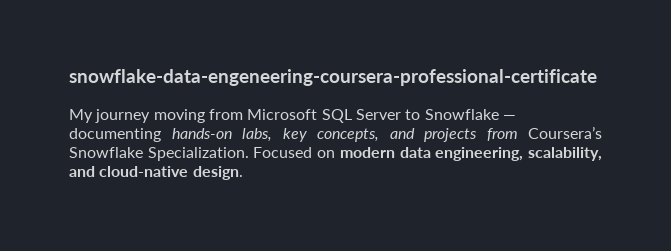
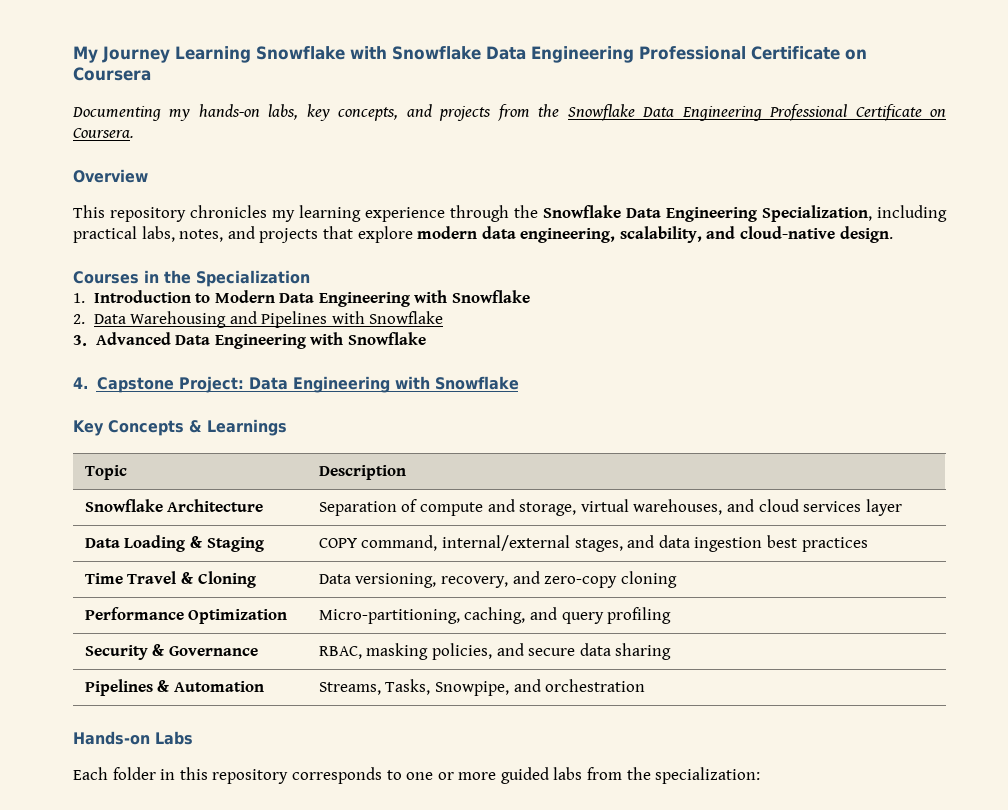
- snowflake-data-engeneering-coursera-professional-certificate
- My journey moving from Microsoft SQL Server to Snowflake — documenting hands-on labs, key concepts, and projects from Coursera’s Snowflake Specialization. Focused on modern data engineering, scalability, and cloud-native design.
+ My Journey Learning Snowflake with Snowflake Data Engineering Professional Certificate on Coursera
+ Documenting my hands-on labs, key concepts, and projects from the Snowflake Data Engineering Professional Certificate on Coursera.
+ Overview
+ This repository chronicles my learning experience through the Snowflake Data Engineering Specialization, including practical labs, notes, and projects that explore modern data engineering, scalability, and cloud-native design.
+ Courses in the Specialization
+ 1. Introduction to Modern Data Engineering with Snowflake
+ 2. Data Warehousing and Pipelines with Snowflake
+ 3. Advanced Data Engineering with Snowflake
+ 4. Capstone Project: Data Engineering with Snowflake
+ Key Concepts & Learnings
+ Topic | Description
+ Snowflake Architecture | Separation of compute and storage, virtual warehouses, and cloud services layer
+ Data Loading & Staging | COPY command, internal/external stages, and data ingestion best practices
+ Time Travel & Cloning | Data versioning, recovery, and zero-copy cloning
+ Performance Optimization | Micro-partitioning, caching, and query profiling
+ Security & Governance | RBAC, masking policies, and secure data sharing
+ Pipelines & Automation | Streams, Tasks, Snowpipe, and orchestration
+ Hands-on Labs
+ Each folder in this repository corresponds to one or more guided labs from the specialization:

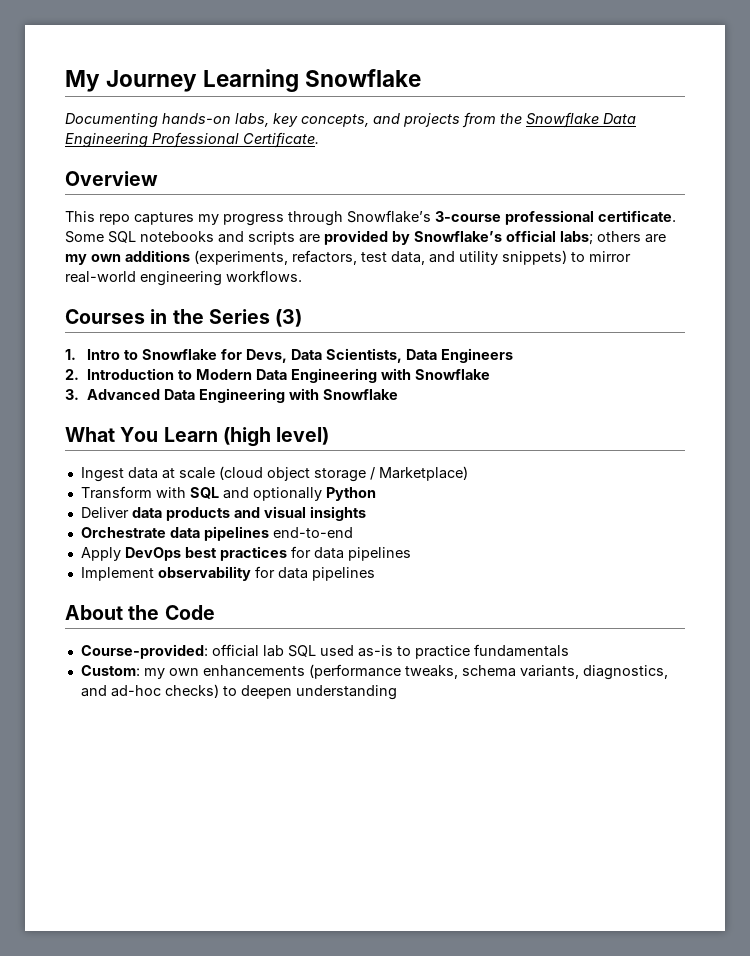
- My Journey Learning Snowflake with Snowflake Data Engineering Professional Certificate on Coursera
+ My Journey Learning Snowflake
- Documenting my hands-on labs, key concepts, and projects from the Snowflake Data Engineering Professional Certificate on Coursera.
+ Documenting hands-on labs, key concepts, and projects from the Snowflake Data Engineering Professional Certificate.
- This repository chronicles my learning experience through the Snowflake Data Engineering Specialization, including practical labs, notes, and projects that explore modern data engineering, scalability, and cloud-native design.
- Courses in the Specialization
- 1. Introduction to Modern Data Engineering with Snowflake
+ This repo captures my progress through Snowflake’s 3-course professional certificate. Some SQL notebooks and scripts are provided by Snowflake’s official labs; others are my own additions (experiments, refactors, test data, and utility snippets) to mirror real-world engineering workflows.
+ Courses in the Series (3)
+ 1. Intro to Snowflake for Devs, Data Scientists, Data Engineers
+ 2. Introduction to Modern Data Engineering with Snowflake
- 2. Data Warehousing and Pipelines with Snowflake
- 4. Capstone Project: Data Engineering with Snowflake
- Key Concepts & Learnings
- Topic | Description
- Snowflake Architecture | Separation of compute and storage, virtual warehouses, and cloud services layer
- Data Loading & Staging | COPY command, internal/external stages, and data ingestion best practices
- Time Travel & Cloning | Data versioning, recovery, and zero-copy cloning
- Performance Optimization | Micro-partitioning, caching, and query profiling
- Security & Governance | RBAC, masking policies, and secure data sharing
- Pipelines & Automation | Streams, Tasks, Snowpipe, and orchestration
- Hands-on Labs
- Each folder in this repository corresponds to one or more guided labs from the specialization:
+ What You Learn (high level)
+ Ingest data at scale (cloud object storage / Marketplace)
+ Transform with SQL and optionally Python
+ Deliver data products and visual insights
+ Orchestrate data pipelines end-to-end
+ Apply DevOps best practices for data pipelines
+ Implement observability for data pipelines
+ About the Code
+ Course-provided: official lab SQL used as-is to practice fundamentals
+ Custom: my own enhancements (performance tweaks, schema variants, diagnostics, and ad-hoc checks) to deepen understanding

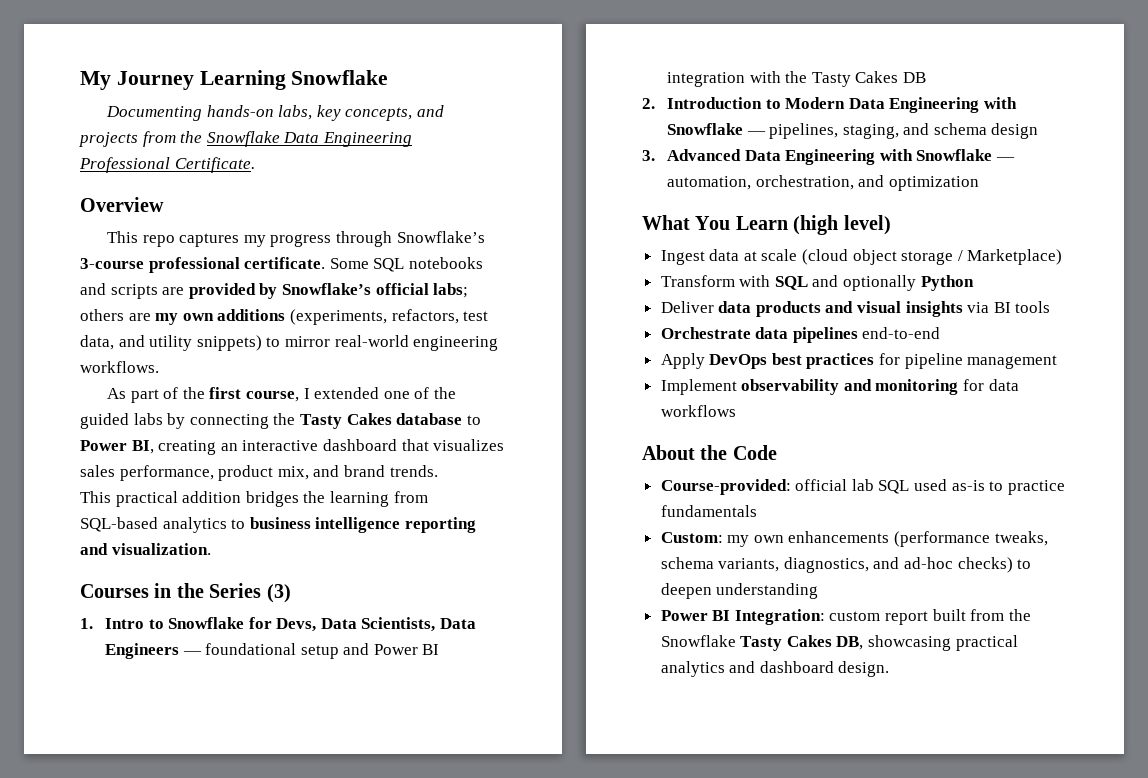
+ As part of the first course, I extended one of the guided labs by connecting the Tasty Cakes database to Power BI, creating an interactive dashboard that visualizes sales performance, product mix, and brand trends.
+ This practical addition bridges the learning from SQL-based analytics to business intelligence reporting and visualization.
- 1. Intro to Snowflake for Devs, Data Scientists, Data Engineers
+ 1. Intro to Snowflake for Devs, Data Scientists, Data Engineers — foundational setup and Power BI integration with the Tasty Cakes DB
- 2. Introduction to Modern Data Engineering with Snowflake
+ 2. Introduction to Modern Data Engineering with Snowflake — pipelines, staging, and schema design
- 3. Advanced Data Engineering with Snowflake
+ 3. Advanced Data Engineering with Snowflake — automation, orchestration, and optimization
- Deliver data products and visual insights
+ Deliver data products and visual insights via BI tools
- Apply DevOps best practices for data pipelines
+ Apply DevOps best practices for pipeline management
- Implement observability for data pipelines
+ Implement observability and monitoring for data workflows
+ Power BI Integration: custom report built from the Snowflake Tasty Cakes DB, showcasing practical analytics and dashboard design.

